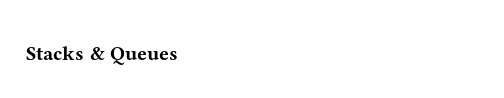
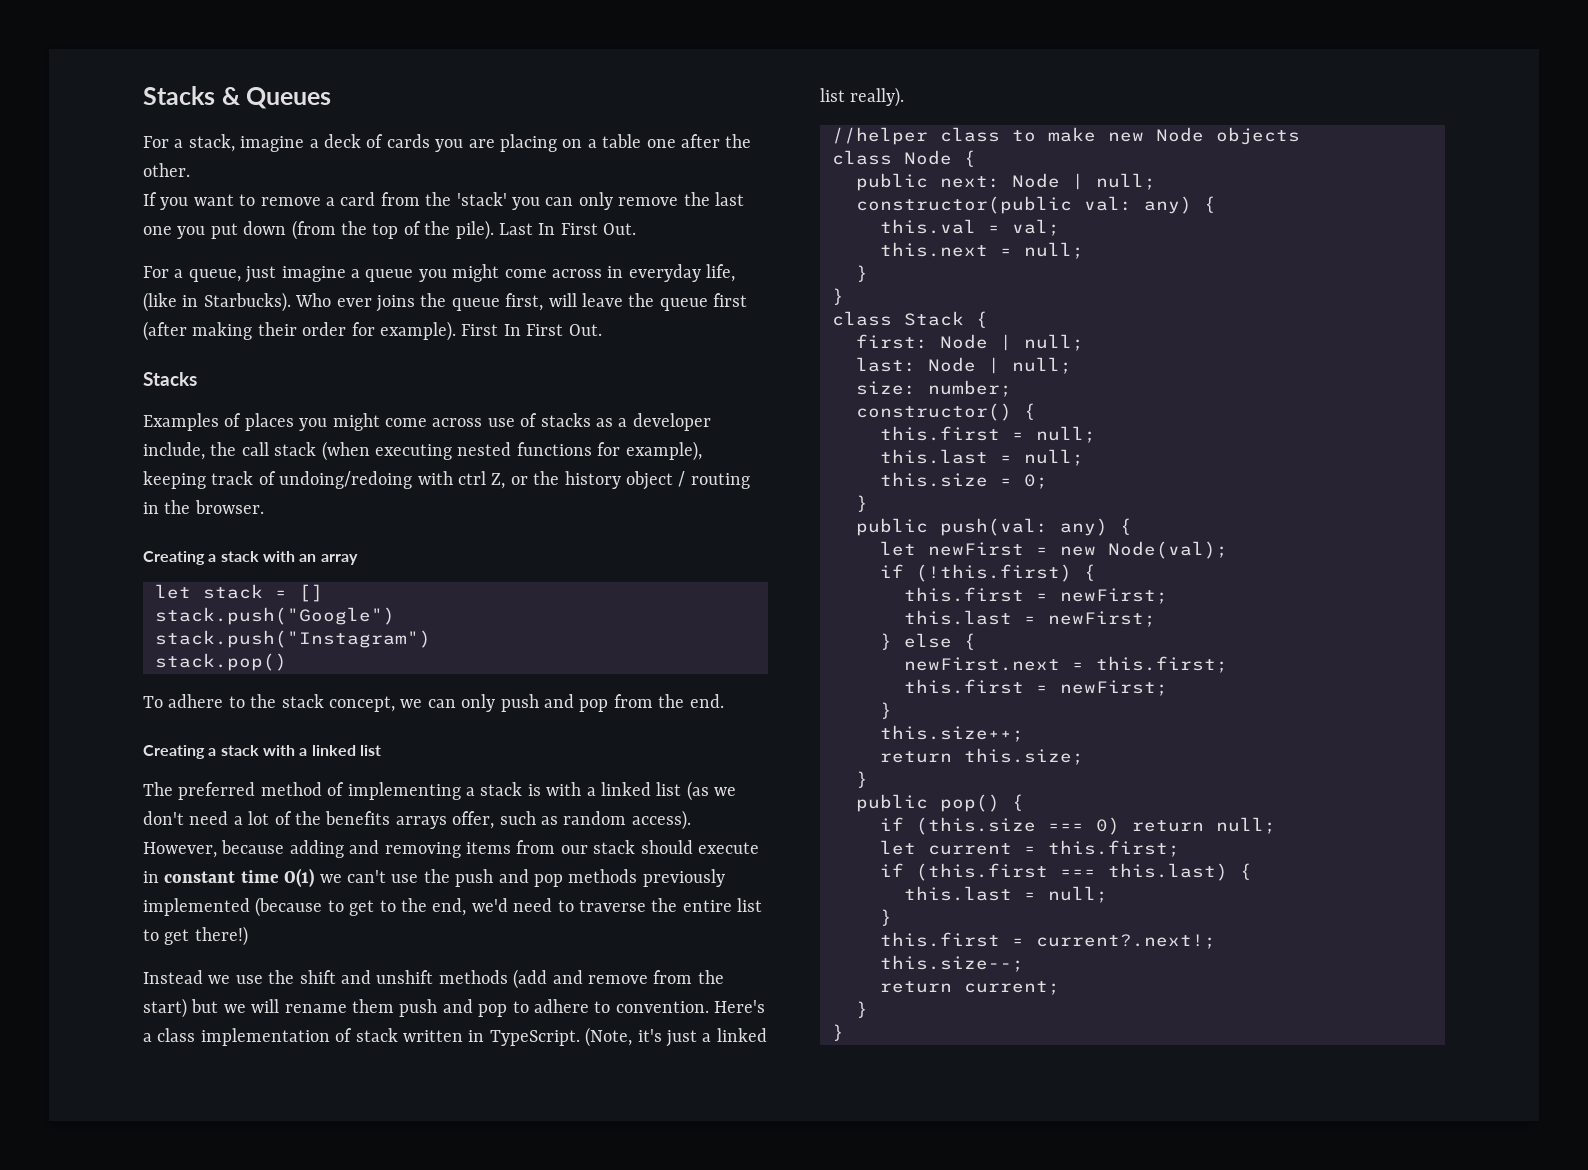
+ For a stack, imagine a deck of cards you are placing on a table one after the other.
+ If you want to remove a card from the 'stack' you can only remove the last one you put down (from the top of the pile). Last In First Out.
+ For a queue, just imagine a queue you might come across in everyday life, (like in Starbucks). Who ever joins the queue first, will leave the queue first (after making their order for example). First In First Out.
+ Stacks
+ Examples of places you might come across use of stacks as a developer include, the call stack (when executing nested functions for example), keeping track of undoing/redoing with ctrl Z, or the history object / routing in the browser.
+ Creating a stack with an array
+ let stack = []
+ stack.push("Google")
+ stack.push("Instagram")
+ stack.pop()
+ To adhere to the stack concept, we can only push and pop from the end.
+ Creating a stack with a linked list
+ The preferred method of implementing a stack is with a linked list (as we don't need a lot of the benefits arrays offer, such as random access). However, because adding and removing items from our stack should execute in constant time O(1) we can't use the push and pop methods previously implemented (because to get to the end, we'd need to traverse the entire list to get there!)
+ Instead we use the shift and unshift methods (add and remove from the start) but we will rename them push and pop to adhere to convention. Here's a class implementation of stack written in TypeScript. (Note, it's just a linked list really).
+ //helper class to make new Node objects
+ class Node {
+ public next: Node | null;
+ constructor(public val: any) {
+ this.val = val;
+ this.next = null;
+ }
+ }
+ class Stack {
+ first: Node | null;
+ last: Node | null;
+ size: number;
+ constructor() {
+ this.first = null;
+ this.last = null;
+ this.size = 0;
+ }
+ public push(val: any) {
+ let newFirst = new Node(val);
+ if (!this.first) {
+ this.first = newFirst;
+ this.last = newFirst;
+ } else {
+ newFirst.next = this.first;
+ this.first = newFirst;
+ }
+ this.size++;
+ return this.size;
+ }
+ public pop() {
+ if (this.size === 0) return null;
+ let current = this.first;
+ if (this.first === this.last) {
+ this.last = null;
+ }
+ this.first = current?.next!;
+ this.size--;
+ return current;
+ }
+ }

